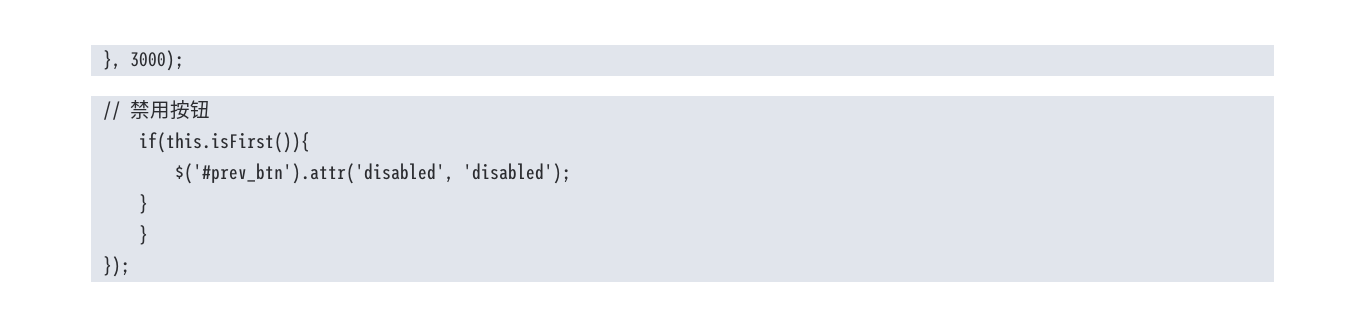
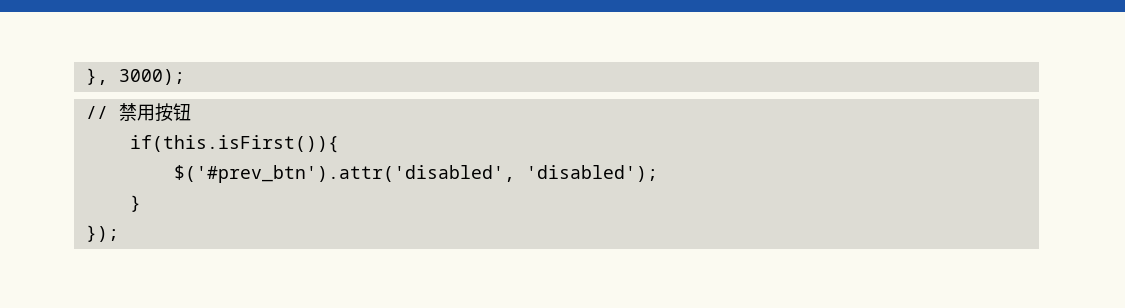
  $('#prev_btn').attr('disabled', 'disabled');
- }

